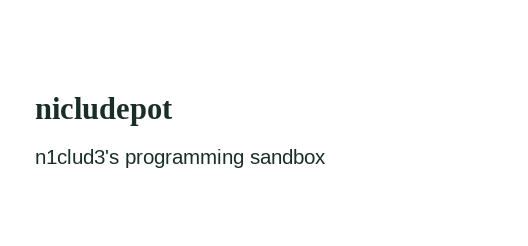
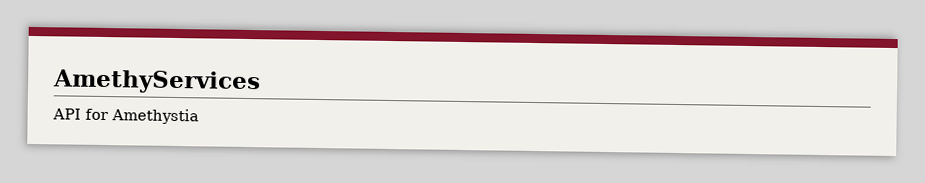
- nicludepot
- n1clud3's programming sandbox
+ AmethyServices
+ API for Amethystia

